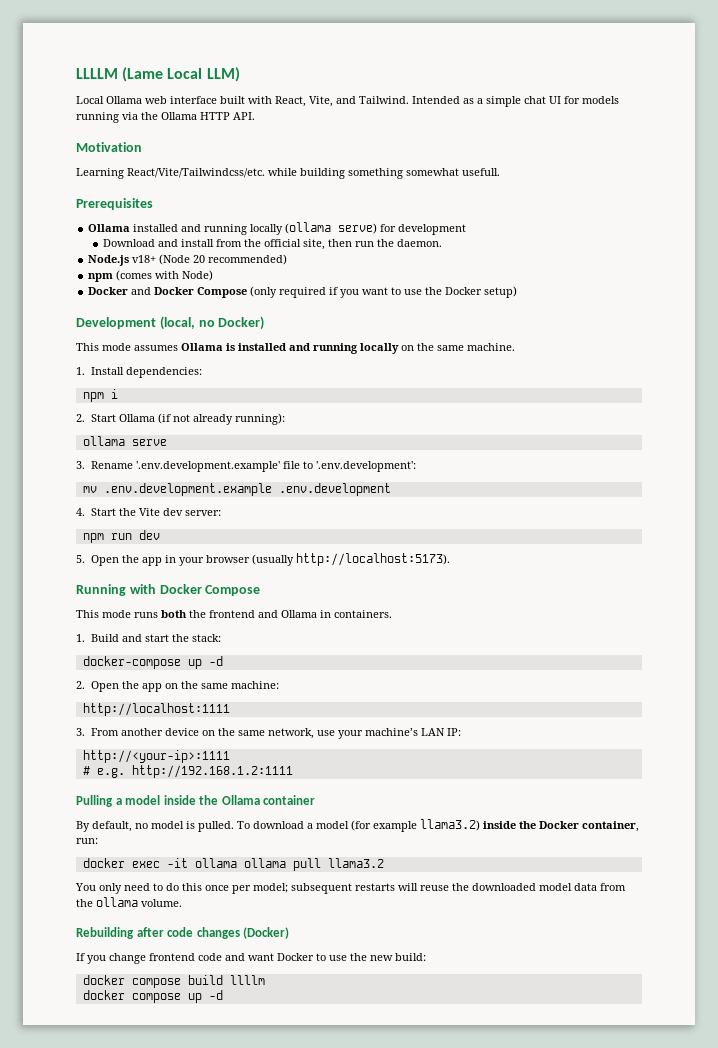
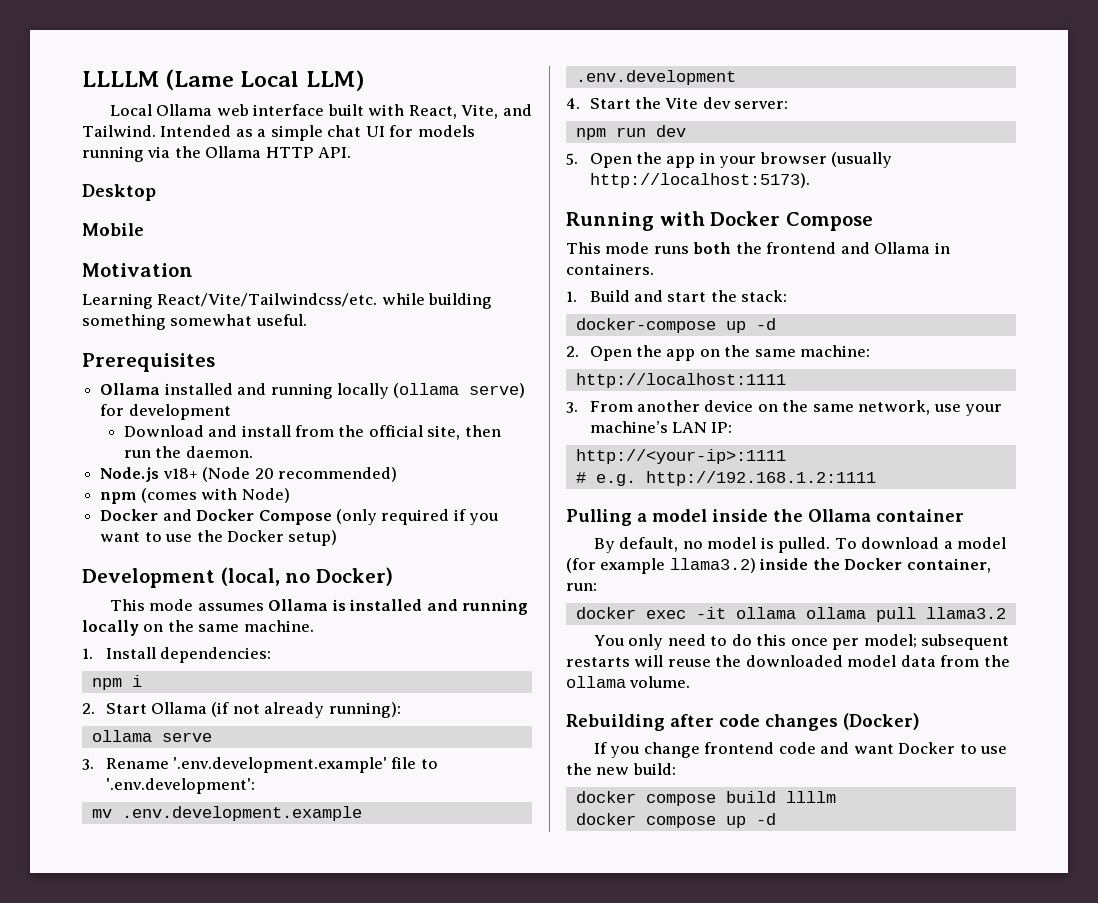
+ Desktop
+ Mobile
- Learning React/Vite/Tailwindcss/etc. while building something somewhat usefull.
+ Learning React/Vite/Tailwindcss/etc. while building something somewhat useful.

